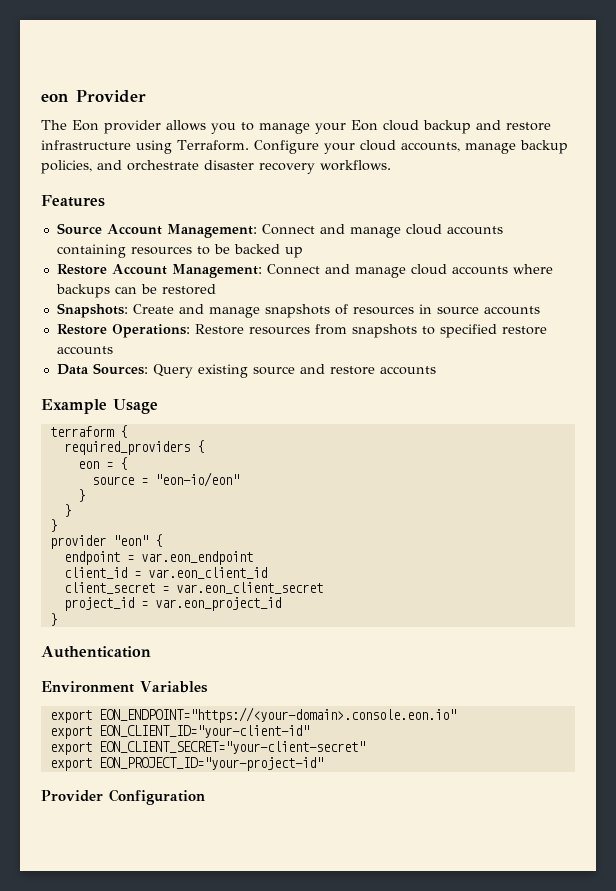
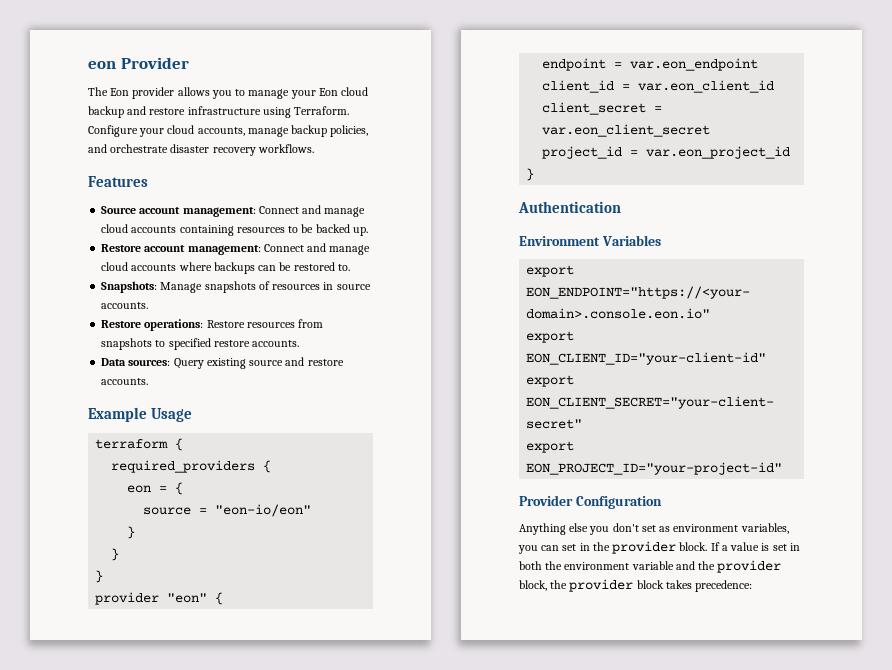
- Source Account Management: Connect and manage cloud accounts containing resources to be backed up
- Restore Account Management: Connect and manage cloud accounts where backups can be restored
+ Source account management: Connect and manage cloud accounts containing resources to be backed up.
+ Restore account management: Connect and manage cloud accounts where backups can be restored to.
- Snapshots: Create and manage snapshots of resources in source accounts
- Restore Operations: Restore resources from snapshots to specified restore accounts
+ Snapshots: Manage snapshots of resources in source accounts.
+ Restore operations: Restore resources from snapshots to specified restore accounts.
- Data Sources: Query existing source and restore accounts
+ Data sources: Query existing source and restore accounts.
+ Anything else you don't set as environment variables, you can set in the provider block. If a value is set in both the environment variable and the provider block, the provider block takes precedence:

